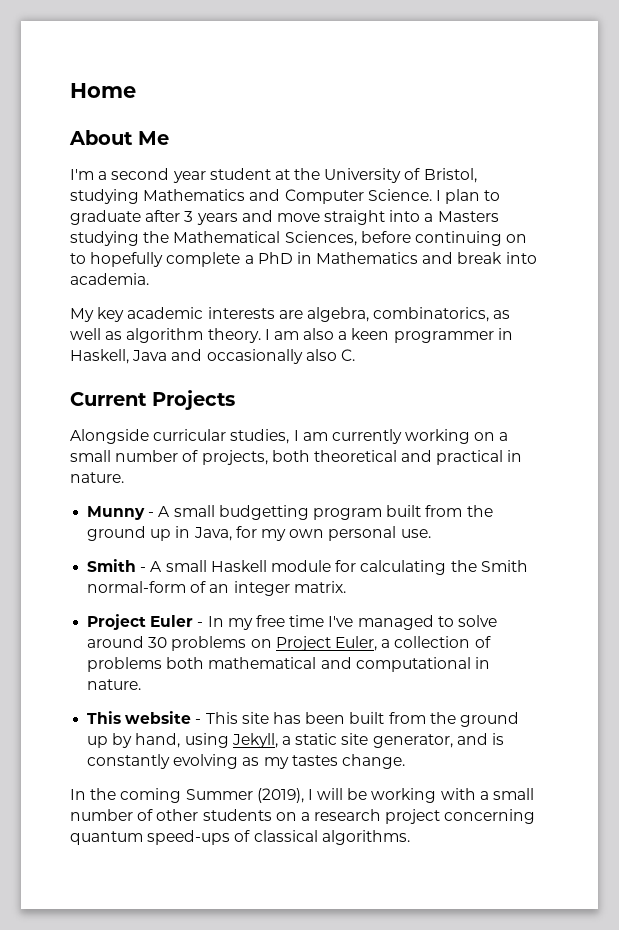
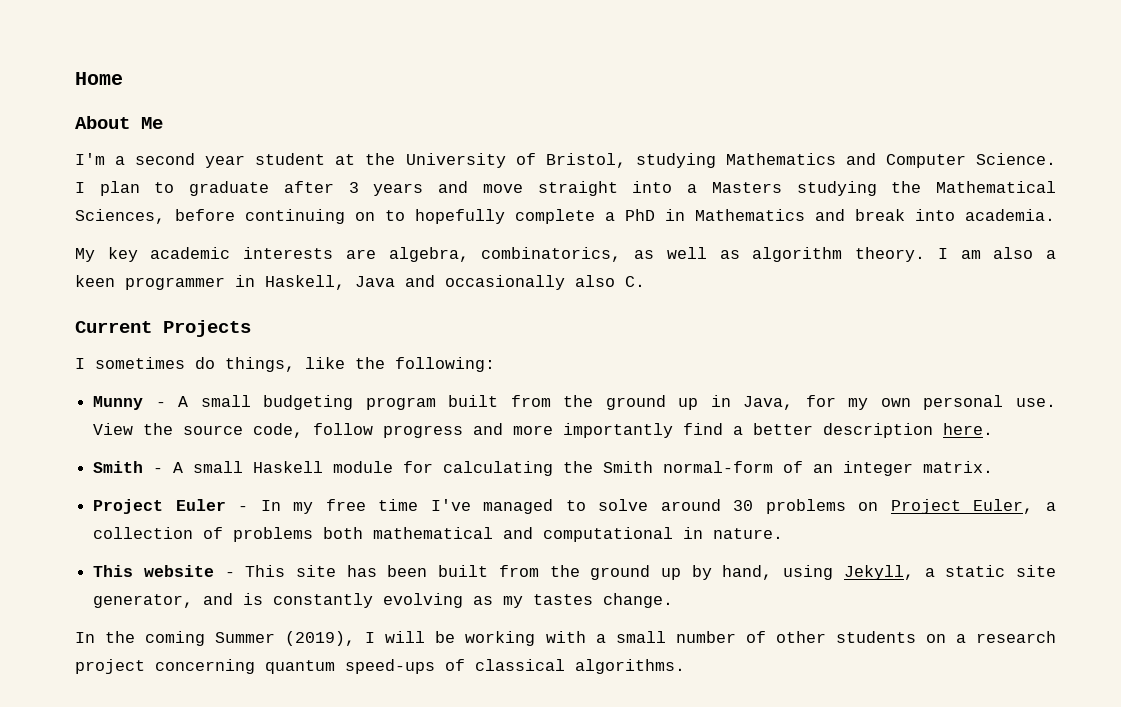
- Alongside curricular studies, I am currently working on a small number of projects, both theoretical and practical in nature.
+ I sometimes do things, like the following:
- Munny - A small budgetting program built from the ground up in Java, for my own personal use.
+ Munny - A small budgeting program built from the ground up in Java, for my own personal use. View the source code, follow progress and more importantly find a better description here.

